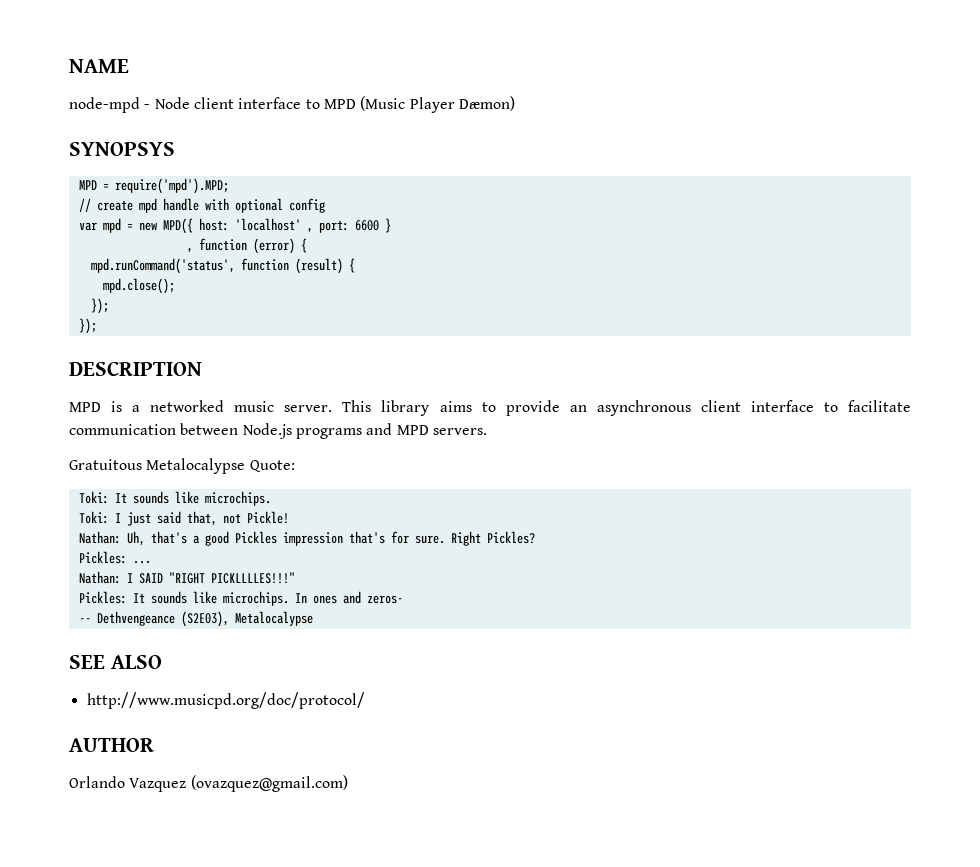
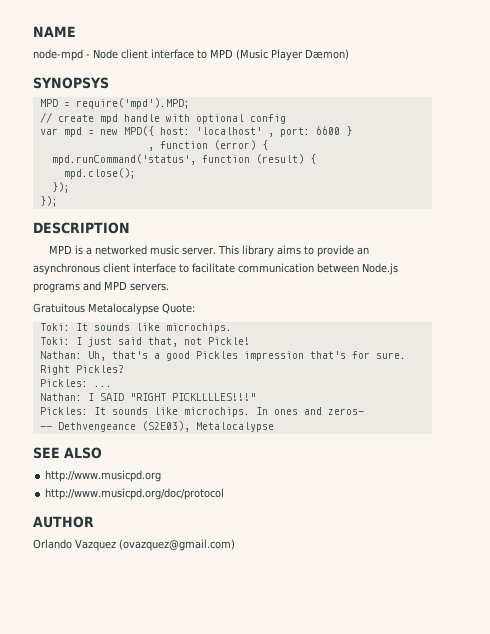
- http://www.musicpd.org/doc/protocol/
+ http://www.musicpd.org
+ http://www.musicpd.org/doc/protocol

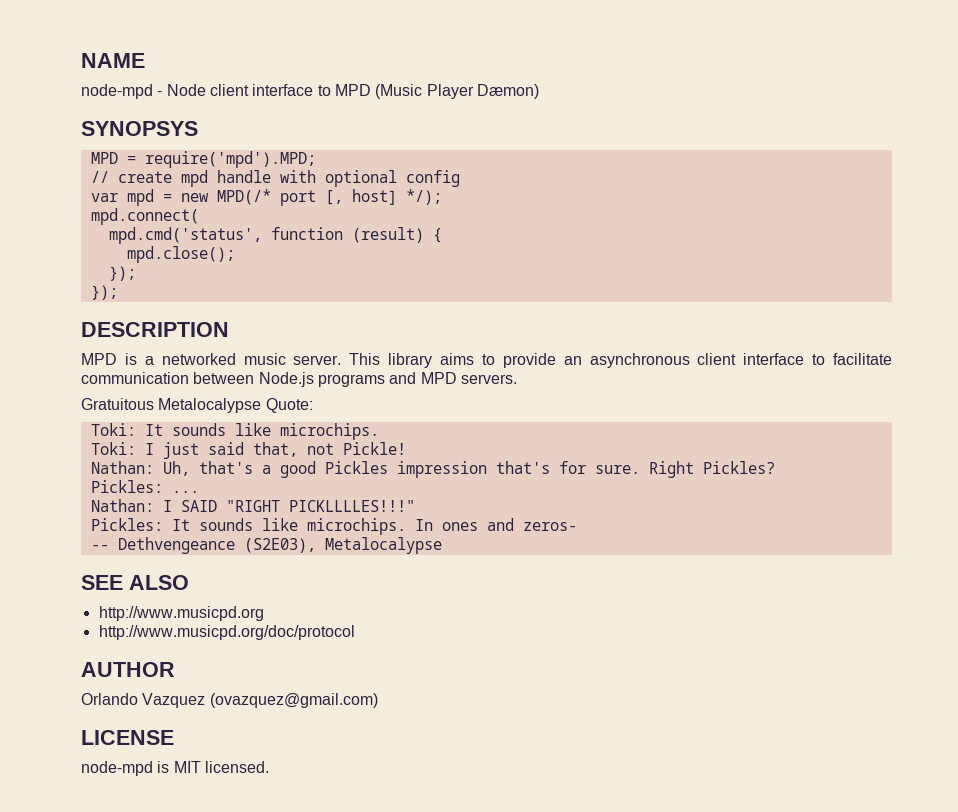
- var mpd = new MPD({ host: 'localhost' , port: 6600 }
- , function (error) {
- mpd.runCommand('status', function (result) {
+ var mpd = new MPD(/* port [, host] */);
+ mpd.connect(
+ mpd.cmd('status', function (result) {
+ LICENSE
+ node-mpd is MIT licensed.

